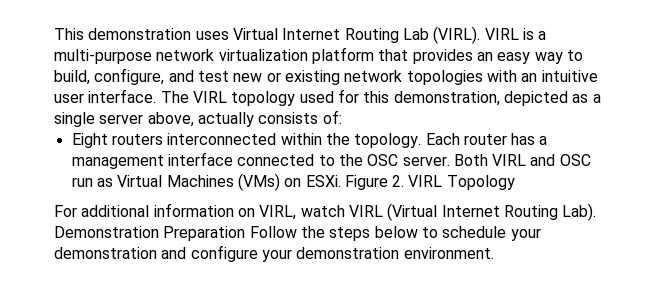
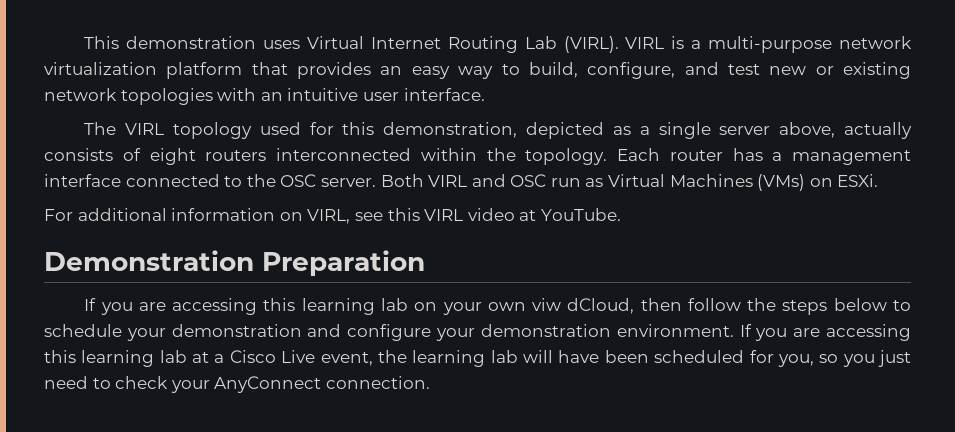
- VIRL is a multi-purpose network virtualization platform that provides an easy way to build, configure, and test new or existing network topologies with an intuitive user interface. The VIRL topology used for this demonstration, depicted as a single server above, actually consists of:
- Eight routers interconnected within the topology.
+ VIRL is a multi-purpose network virtualization platform that provides an easy way to build, configure, and test new or existing network topologies with an intuitive user interface.
+ The VIRL topology used for this demonstration, depicted as a single server above, actually consists of eight routers interconnected within the topology.
- Figure 2. VIRL Topology
- For additional information on VIRL, watch VIRL (Virtual Internet Routing Lab). Demonstration Preparation Follow the steps below to schedule your demonstration and configure your demonstration environment.
+ For additional information on VIRL, see this VIRL video at YouTube.
+ Demonstration Preparation
+ If you are accessing this learning lab on your own viw dCloud, then follow the steps below to schedule your demonstration and configure your demonstration environment.
+ If you are accessing this learning lab at a Cisco Live event, the learning lab will have been scheduled for you, so you just need to check your AnyConnect connection.

